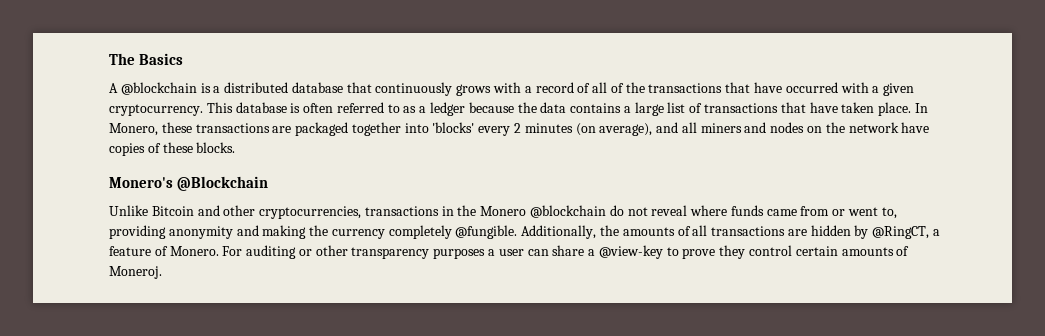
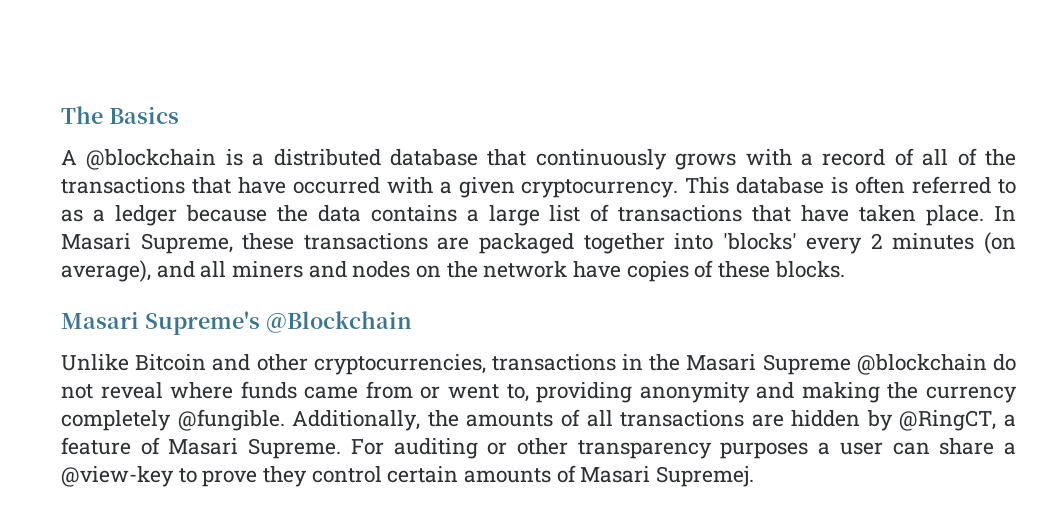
- In Monero, these transactions are packaged together into 'blocks' every 2 minutes (on average), and all miners and nodes on the network have copies of these blocks.
+ In Masari Supreme, these transactions are packaged together into 'blocks' every 2 minutes (on average), and all miners and nodes on the network have copies of these blocks.
- Monero's @Blockchain
+ Masari Supreme's @Blockchain
- Unlike Bitcoin and other cryptocurrencies, transactions in the Monero @blockchain do not reveal where funds came from or went to, providing anonymity and making the currency completely @fungible.
+ Unlike Bitcoin and other cryptocurrencies, transactions in the Masari Supreme @blockchain do not reveal where funds came from or went to, providing anonymity and making the currency completely @fungible.
- Additionally, the amounts of all transactions are hidden by @RingCT, a feature of Monero.
+ Additionally, the amounts of all transactions are hidden by @RingCT, a feature of Masari Supreme.
- For auditing or other transparency purposes a user can share a @view-key to prove they control certain amounts of Moneroj.
+ For auditing or other transparency purposes a user can share a @view-key to prove they control certain amounts of Masari Supremej.

